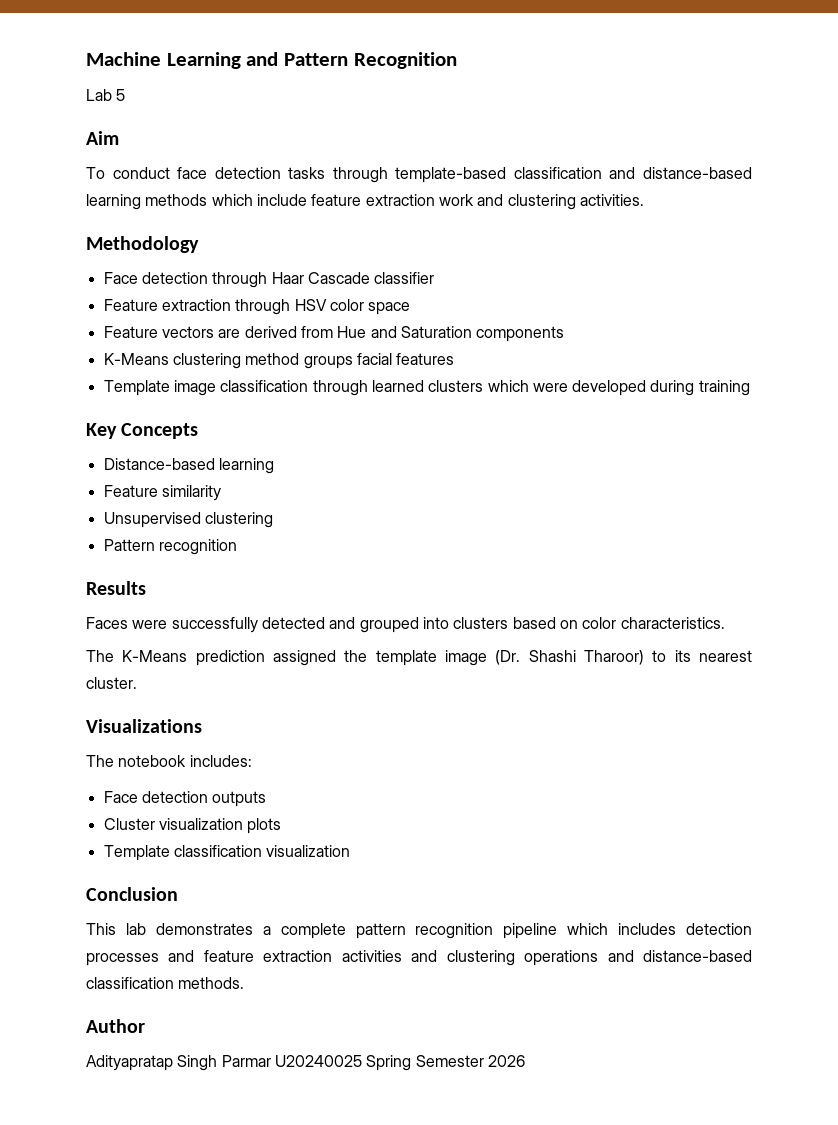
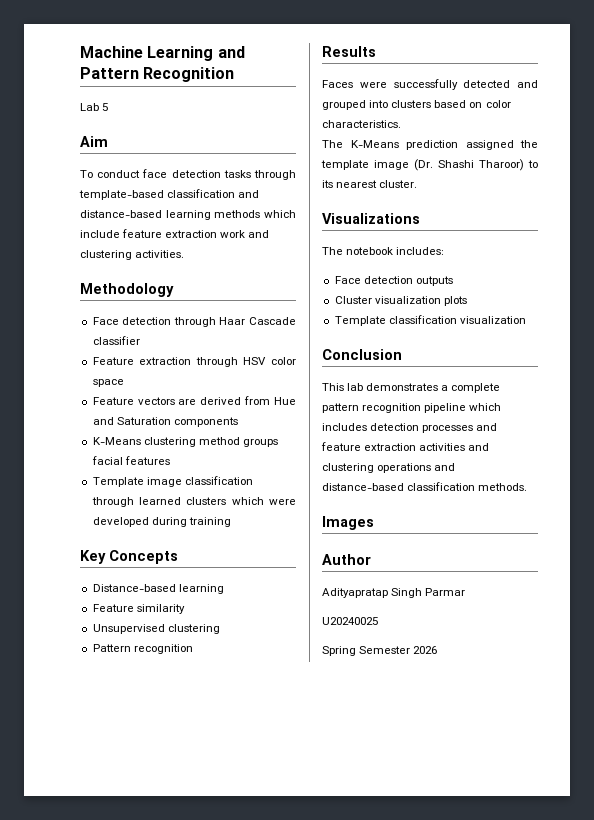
+ Images
- Adityapratap Singh Parmar U20240025 Spring Semester 2026
+ Adityapratap Singh Parmar
+ U20240025
+ Spring Semester 2026

